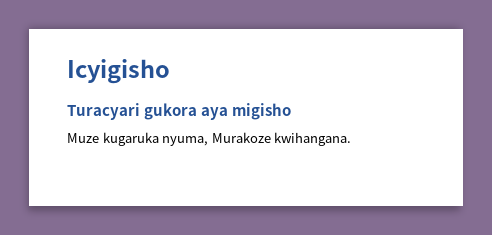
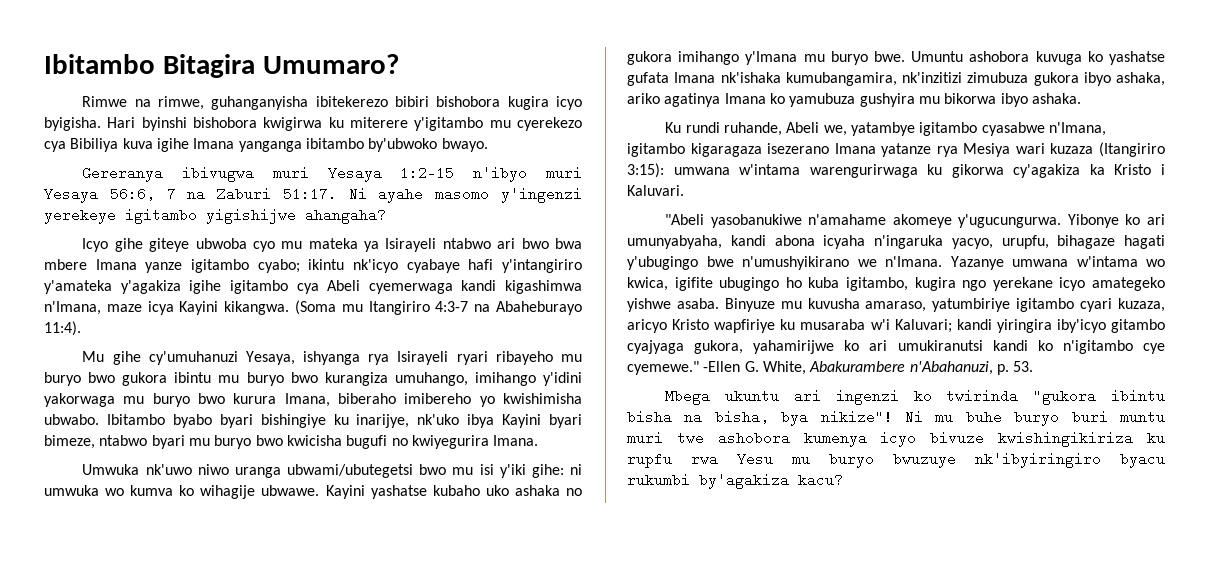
- Icyigisho
- Turacyari gukora aya migisho
- Muze kugaruka nyuma, Murakoze kwihangana.
+ Ibitambo Bitagira Umumaro?
+ Rimwe na rimwe, guhanganyisha ibitekerezo bibiri bishobora kugira icyo byigisha. Hari byinshi bishobora kwigirwa ku miterere y'igitambo mu cyerekezo cya Bibiliya kuva igihe Imana yanganga ibitambo by'ubwoko bwayo.
+ Gereranya ibivugwa muri Yesaya 1:2-15 n'ibyo muri Yesaya 56:6, 7 na Zaburi 51:17. Ni ayahe masomo y'ingenzi yerekeye igitambo yigishijwe ahangaha?
+ Icyo gihe giteye ubwoba cyo mu mateka ya Isirayeli ntabwo ari bwo bwa mbere Imana yanze igitambo cyabo; ikintu nk'icyo cyabaye hafi y'intangiriro y'amateka y'agakiza igihe igitambo cya Abeli cyemerwaga kandi kigashimwa n'Imana, maze icya Kayini kikangwa. (Soma mu Itangiriro 4:3-7 na Abaheburayo 11:4).
+ Mu gihe cy'umuhanuzi Yesaya, ishyanga rya Isirayeli ryari ribayeho mu buryo bwo gukora ibintu mu buryo bwo kurangiza umuhango, imihango y'idini yakorwaga mu buryo bwo kurura Imana, biberaho imibereho yo kwishimisha ubwabo. Ibitambo byabo byari bishingiye ku inarijye, nk'uko ibya Kayini byari bimeze, ntabwo byari mu buryo bwo kwicisha bugufi no kwiyegurira Imana.
+ Umwuka nk'uwo niwo uranga ubwami/ubutegetsi bwo mu isi y'iki gihe: ni umwuka wo kumva ko wihagije ubwawe. Kayini yashatse kubaho uko ashaka no gukora imihango y'Imana mu buryo bwe. Umuntu ashobora kuvuga ko yashatse gufata Imana nk'ishaka kumubangamira, nk'inzitizi zimubuza gukora ibyo ashaka, ariko agatinya Imana ko yamubuza gushyira mu bikorwa ibyo ashaka.
+ Ku rundi ruhande, Abeli we, yatambye igitambo cyasabwe n'Imana, igitambo kigaragaza isezerano Imana yatanze rya Mesiya wari kuzaza (Itangiriro 3:15): umwana w'intama warengurirwaga ku gikorwa cy'agakiza ka Kristo i Kaluvari.
+ "Abeli yasobanukiwe n'amahame akomeye y'ugucungurwa. Yibonye ko ari umunyabyaha, kandi abona icyaha n'ingaruka yacyo, urupfu, bihagaze hagati y'ubugingo bwe n'umushyikirano we n'Imana. Yazanye umwana w'intama wo kwica, igifite ubugingo ho kuba igitambo, kugira ngo yerekane icyo amategeko yishwe asaba. Binyuze mu kuvusha amaraso, yatumbiriye igitambo cyari kuzaza, aricyo Kristo wapfiriye ku musaraba w'i Kaluvari; kandi yiringira iby'icyo gitambo cyajyaga gukora, yahamirijwe ko ari umukiranutsi kandi ko n'igitambo cye cyemewe." -Ellen G. White, Abakurambere n'Abahanuzi, p. 53.
+ Mbega ukuntu ari ingenzi ko twirinda "gukora ibintu bisha na bisha, bya nikize"! Ni mu buhe buryo buri muntu muri twe ashobora kumenya icyo bivuze kwishingikiriza ku rupfu rwa Yesu mu buryo bwuzuye nk'ibyiringiro byacu rukumbi by'agakiza kacu?

